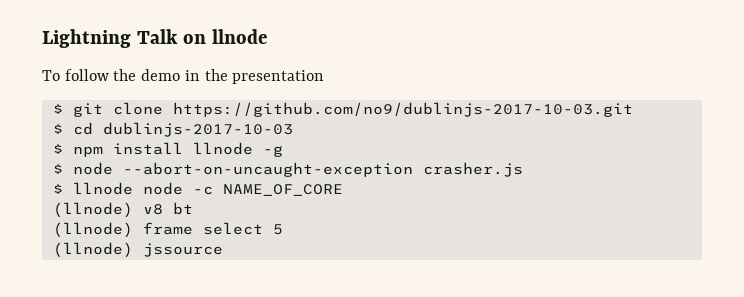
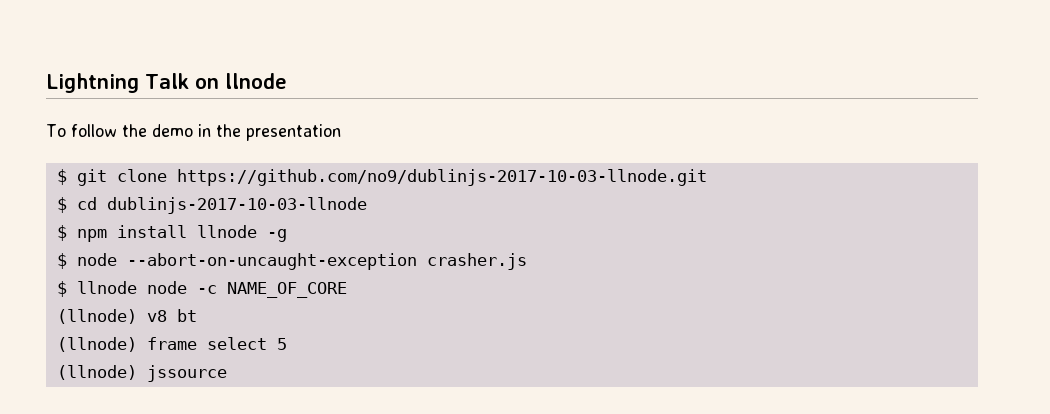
- $ git clone https://github.com/no9/dublinjs-2017-10-03.git
+ $ git clone https://github.com/no9/dublinjs-2017-10-03-llnode.git
- $ cd dublinjs-2017-10-03
+ $ cd dublinjs-2017-10-03-llnode

